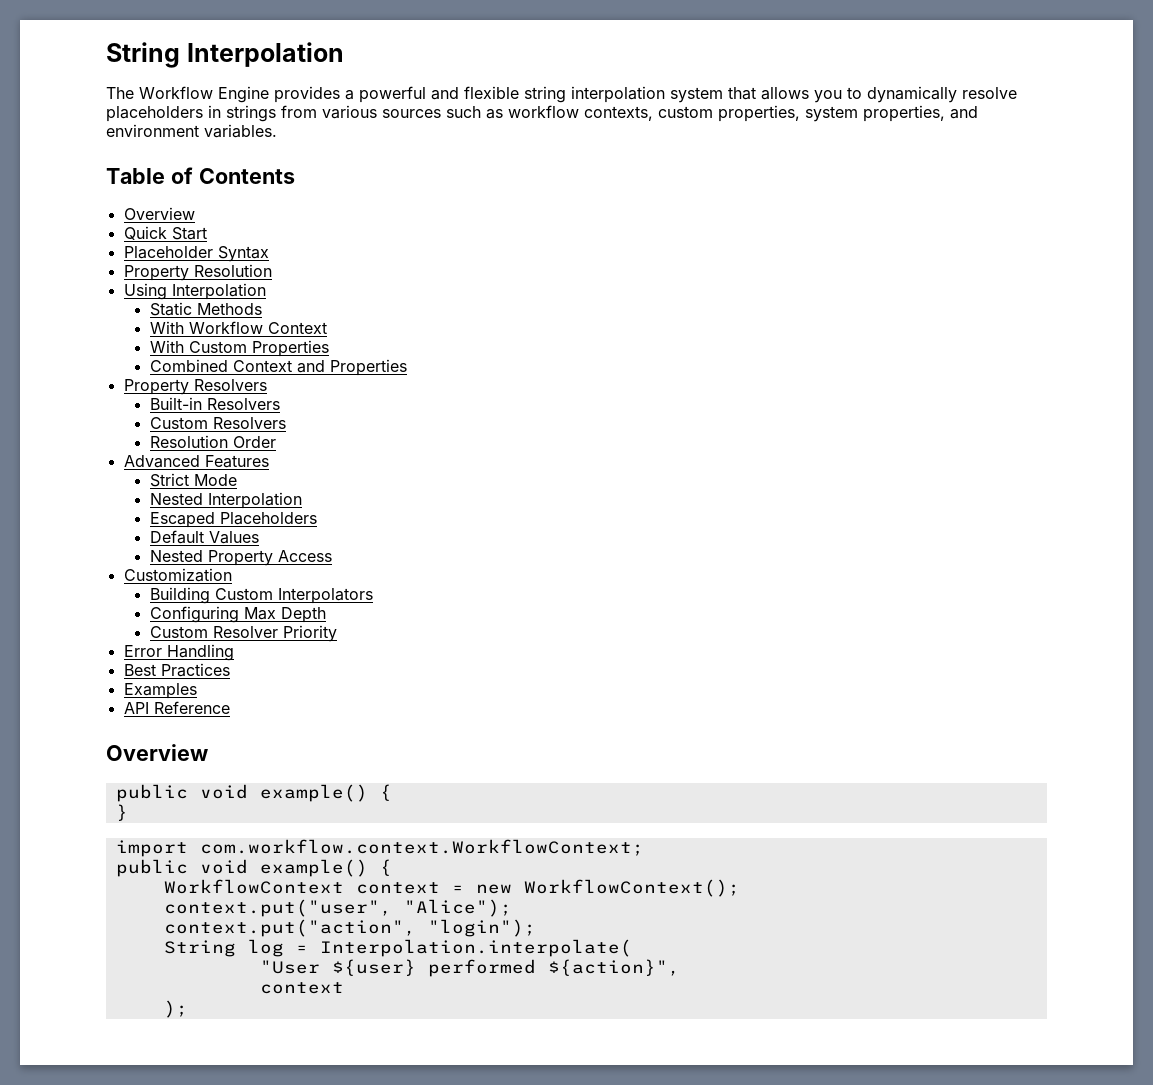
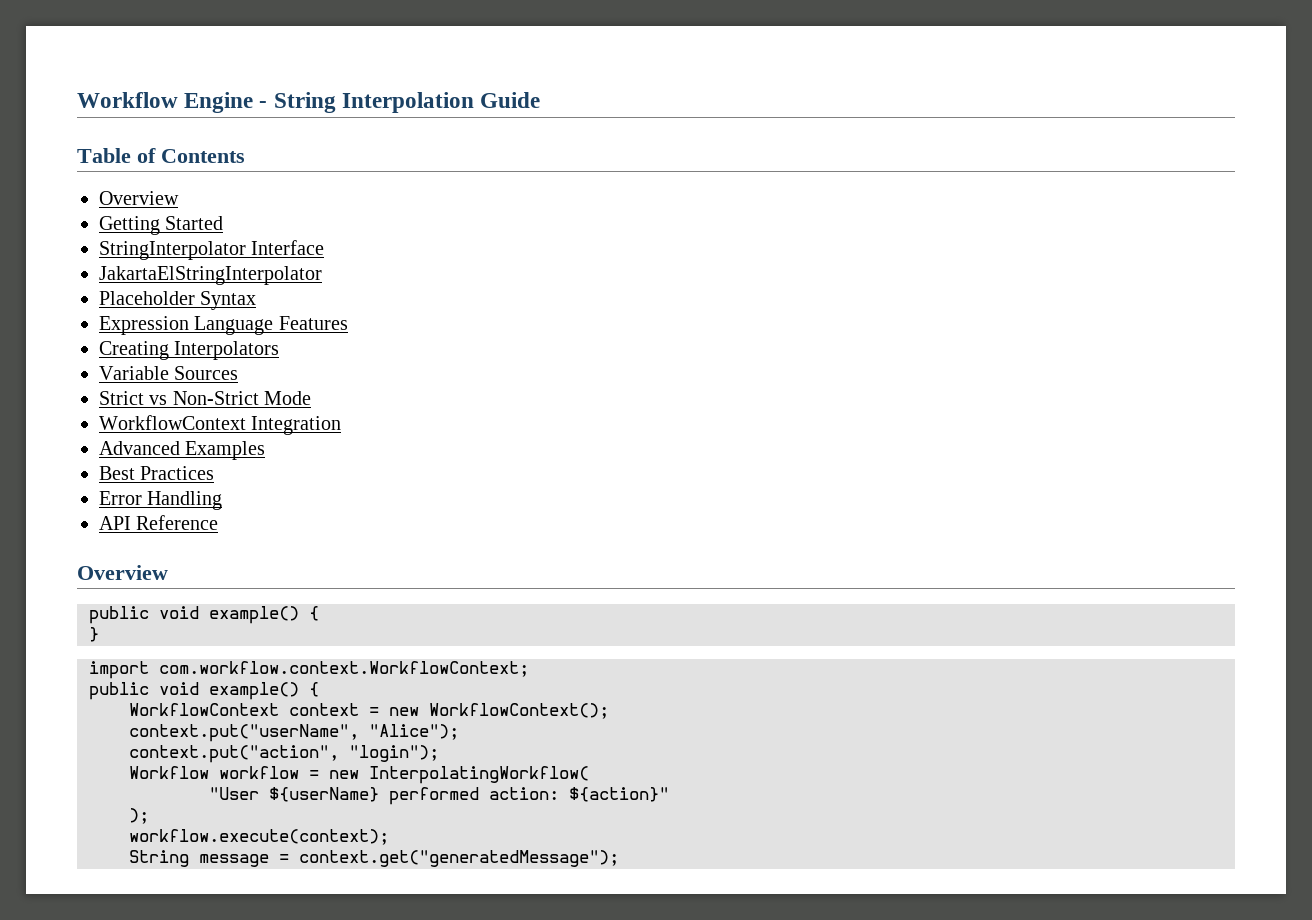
- String Interpolation
- The Workflow Engine provides a powerful and flexible string interpolation system that allows you to dynamically resolve placeholders in strings from various sources such as workflow contexts, custom properties, system properties, and environment variables.
+ Workflow Engine - String Interpolation Guide
  Table of Contents
  Overview
- Quick Start
+ Getting Started
+ StringInterpolator Interface
+ JakartaElStringInterpolator
  Placeholder Syntax
- Property Resolution
- Using Interpolation
- Static Methods
- With Workflow Context
- With Custom Properties
- Combined Context and Properties
- Property Resolvers
- Built-in Resolvers
- Custom Resolvers
- Resolution Order
- Advanced Features
- Strict Mode
- Nested Interpolation
- Escaped Placeholders
- Default Values
- Nested Property Access
- Customization
- Building Custom Interpolators
- Configuring Max Depth
- Custom Resolver Priority
- Error Handling
+ Expression Language Features
+ Creating Interpolators
+ Variable Sources
+ Strict vs Non-Strict Mode
+ WorkflowContext Integration
+ Advanced Examples
- Examples
+ Error Handling
- context.put("user", "Alice");
+ context.put("userName", "Alice");
- String log = Interpolation.interpolate(
- "User ${user} performed ${action}",
- context
+ Workflow workflow = new InterpolatingWorkflow(
+ "User ${userName} performed action: ${action}"
  );
+ workflow.execute(context);
+ String message = context.get("generatedMessage");

